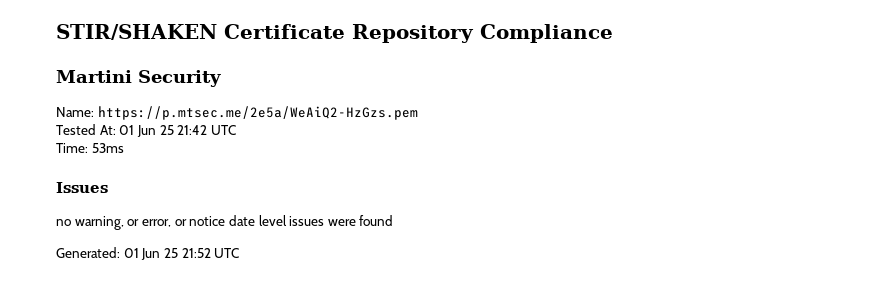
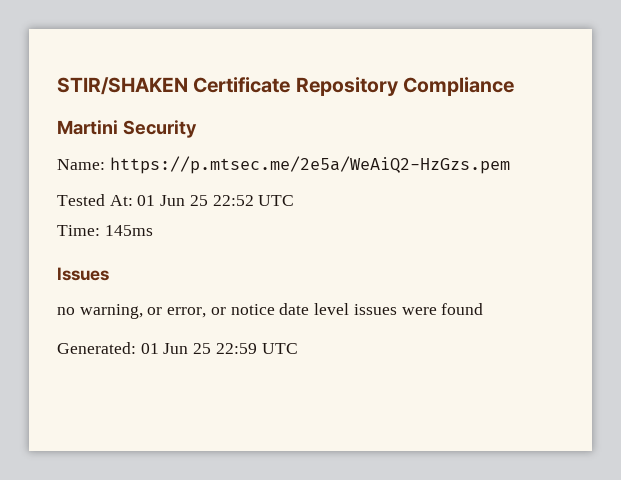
- Tested At: 01 Jun 25 21:42 UTC
+ Tested At: 01 Jun 25 22:52 UTC
- Time: 53ms
+ Time: 145ms
- Generated: 01 Jun 25 21:52 UTC
+ Generated: 01 Jun 25 22:59 UTC

